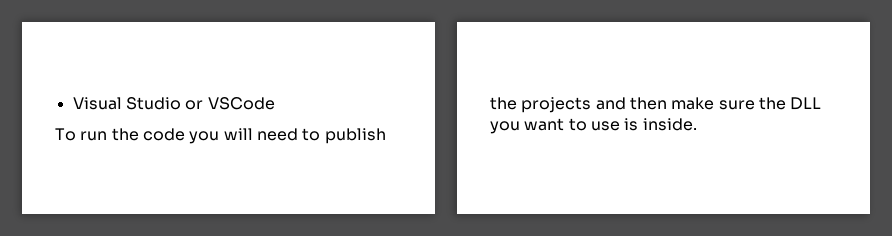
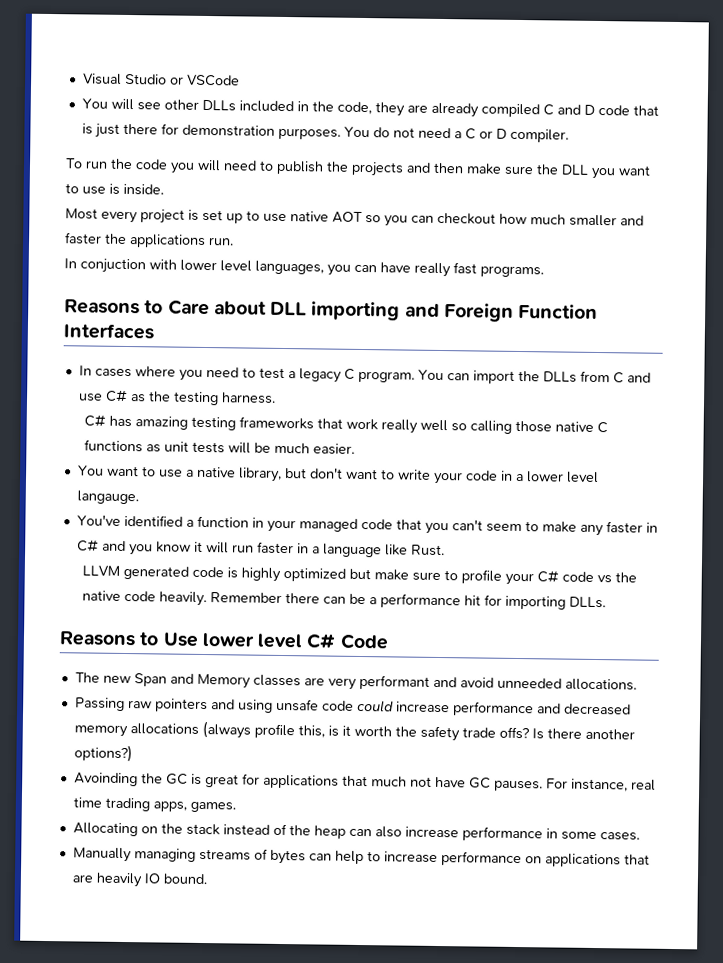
+ You will see other DLLs included in the code, they are already compiled C and D code that is just there for demonstration purposes. You do not need a C or D compiler.
+ Most every project is set up to use native AOT so you can checkout how much smaller and faster the applications run.
+ In conjuction with lower level languages, you can have really fast programs.
+ Reasons to Care about DLL importing and Foreign Function Interfaces
+ In cases where you need to test a legacy C program. You can import the DLLs from C and use C# as the testing harness.
+ C# has amazing testing frameworks that work really well so calling those native C functions as unit tests will be much easier.
+ You want to use a native library, but don't want to write your code in a lower level langauge.
+ You've identified a function in your managed code that you can't seem to make any faster in C# and you know it will run faster in a language like Rust.
+ LLVM generated code is highly optimized but make sure to profile your C# code vs the native code heavily. Remember there can be a performance hit for importing DLLs.
+ Reasons to Use lower level C# Code
+ The new Span and Memory classes are very performant and avoid unneeded allocations.
+ Passing raw pointers and using unsafe code could increase performance and decreased memory allocations (always profile this, is it worth the safety trade offs? Is there another options?)
+ Avoinding the GC is great for applications that much not have GC pauses. For instance, real time trading apps, games.
+ Allocating on the stack instead of the heap can also increase performance in some cases.
+ Manually managing streams of bytes can help to increase performance on applications that are heavily IO bound.

